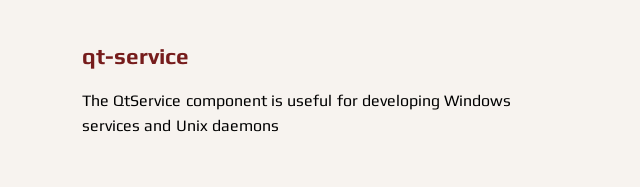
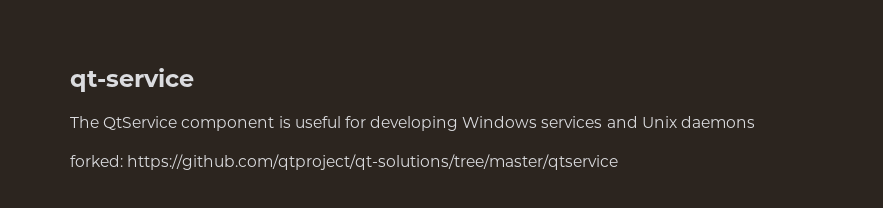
+ forked: https://github.com/qtproject/qt-solutions/tree/master/qtservice

